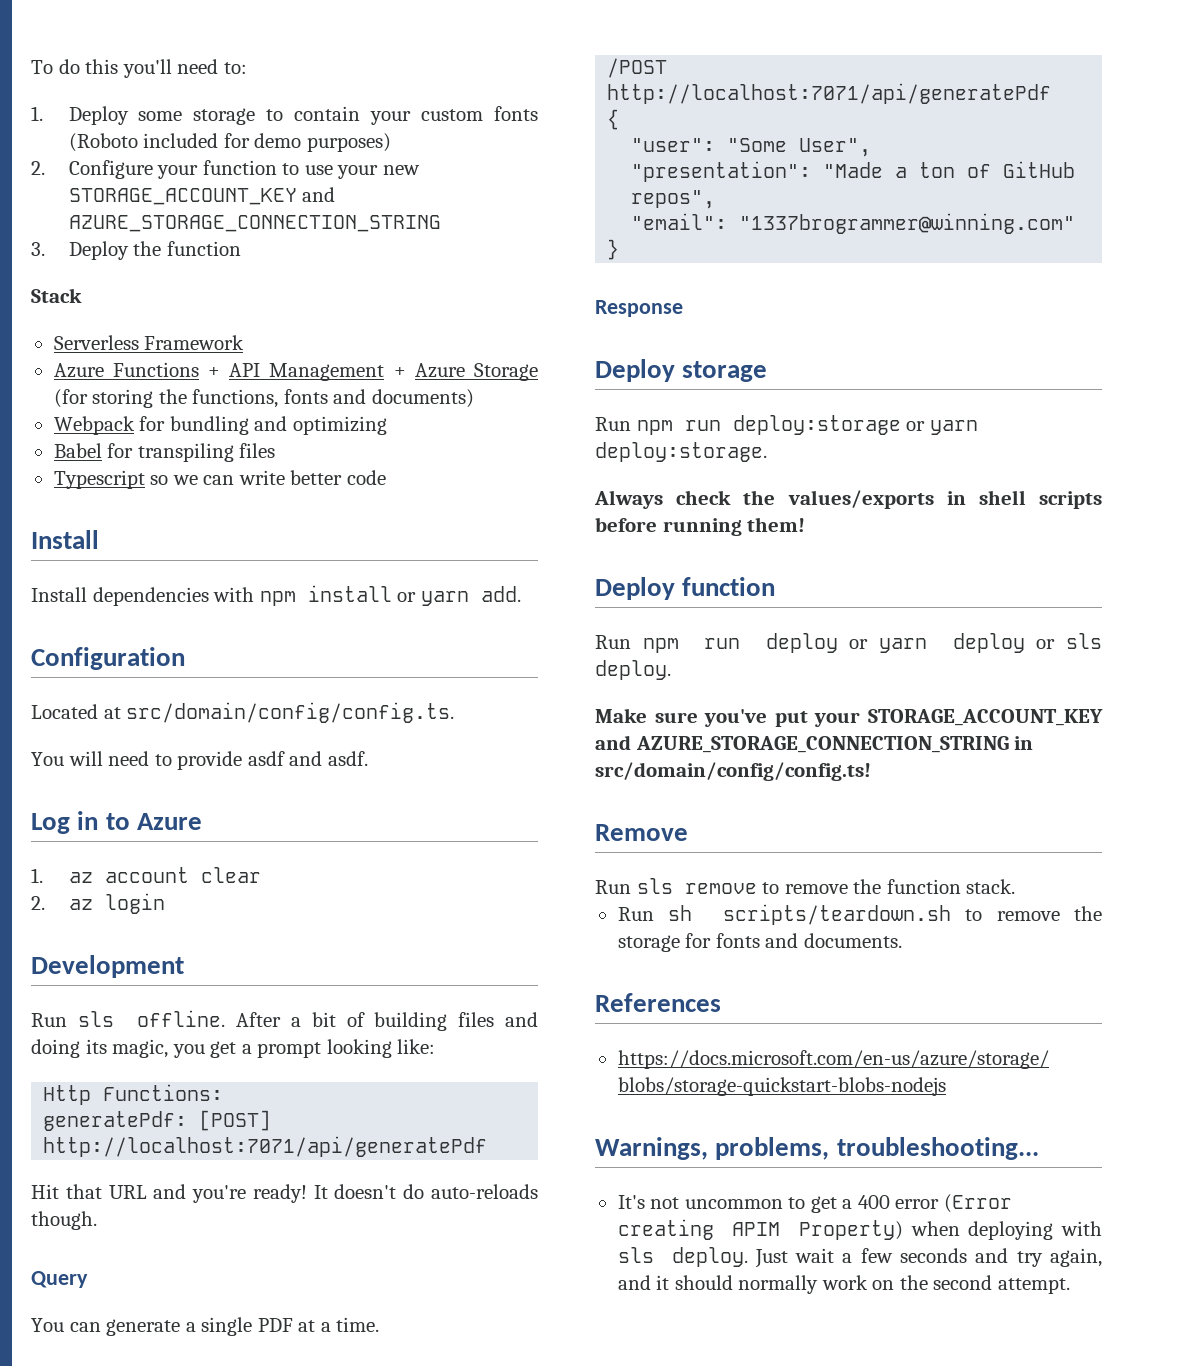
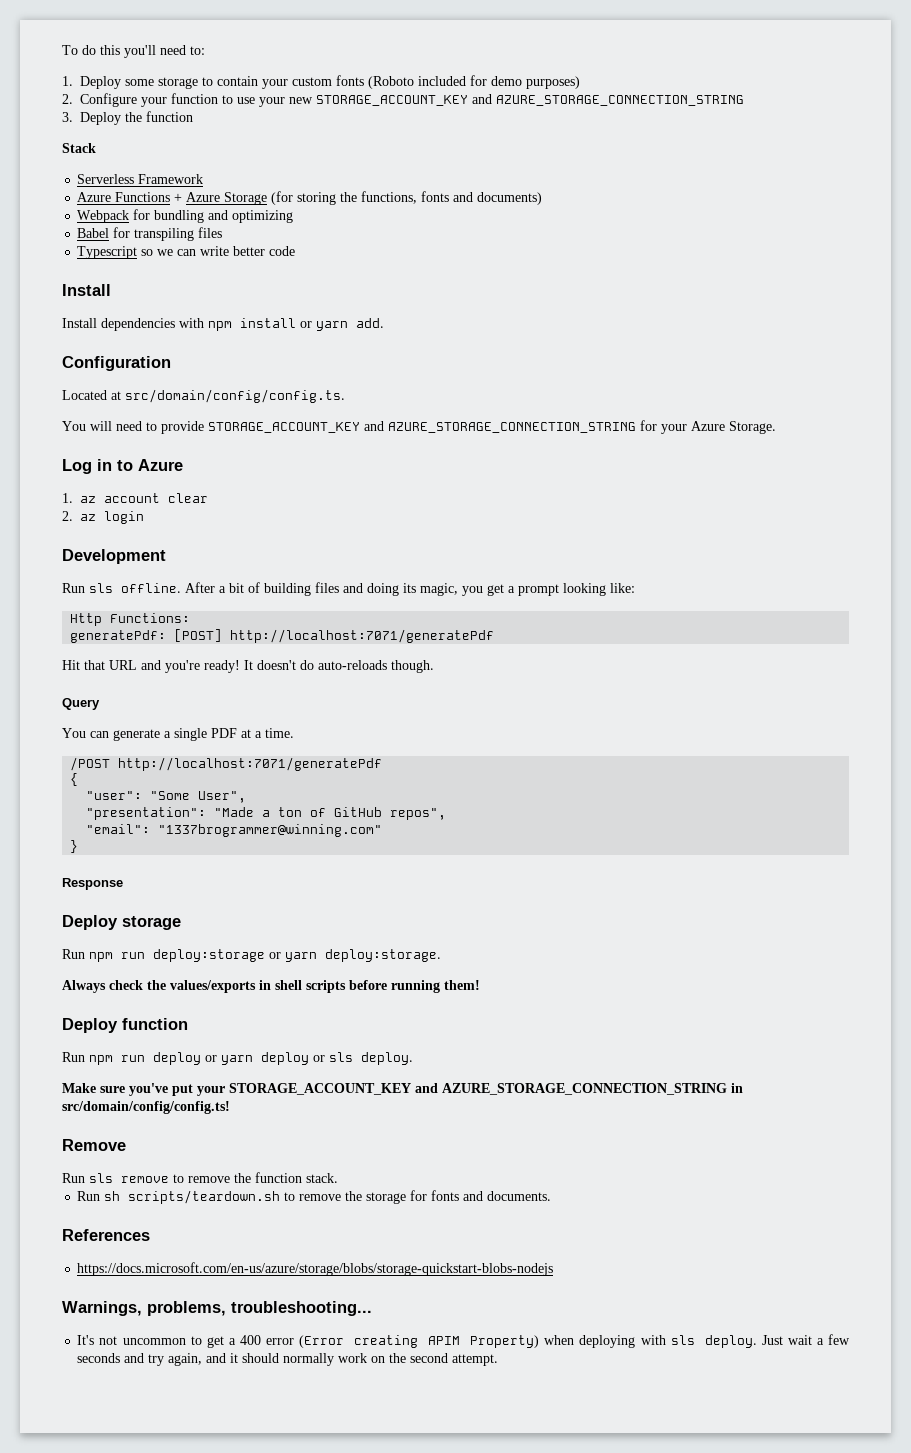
- Azure Functions + API Management + Azure Storage (for storing the functions, fonts and documents)
+ Azure Functions + Azure Storage (for storing the functions, fonts and documents)
- You will need to provide asdf and asdf.
+ You will need to provide STORAGE_ACCOUNT_KEY and AZURE_STORAGE_CONNECTION_STRING for your Azure Storage.
- generatePdf: [POST] http://localhost:7071/api/generatePdf
+ generatePdf: [POST] http://localhost:7071/generatePdf
- /POST http://localhost:7071/api/generatePdf
+ /POST http://localhost:7071/generatePdf

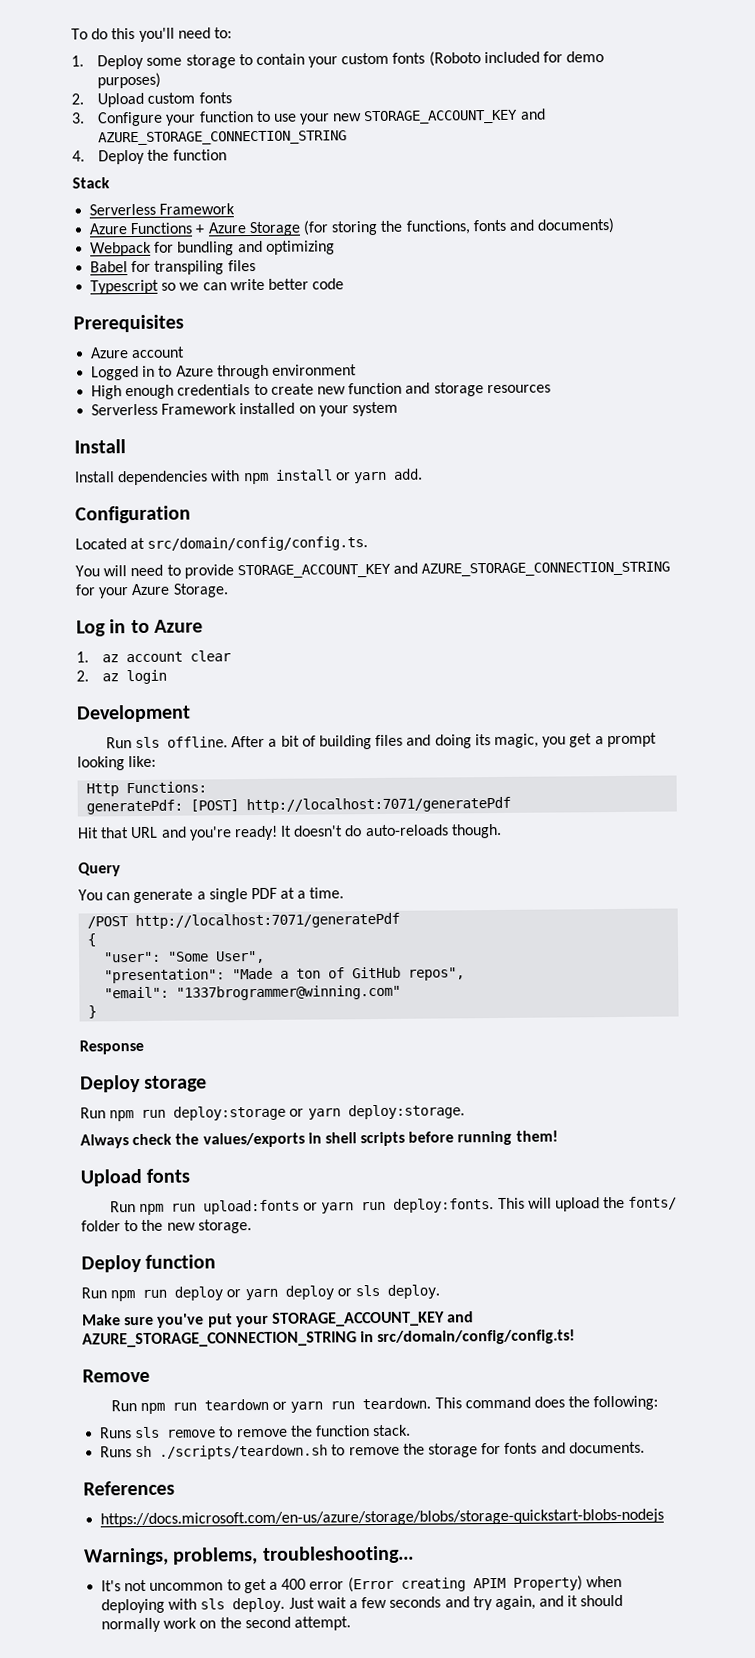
- 2. Configure your function to use your new STORAGE_ACCOUNT_KEY and AZURE_STORAGE_CONNECTION_STRING
+ 2. Upload custom fonts
+ 3. Configure your function to use your new STORAGE_ACCOUNT_KEY and AZURE_STORAGE_CONNECTION_STRING
- 3. Deploy the function
+ 4. Deploy the function
+ Prerequisites
+ Azure account
+ Logged in to Azure through environment
+ High enough credentials to create new function and storage resources
+ Serverless Framework installed on your system
+ Upload fonts
+ Run npm run upload:fonts or yarn run deploy:fonts. This will upload the fonts/ folder to the new storage.
- Run sls remove to remove the function stack.
+ Run npm run teardown or yarn run teardown. This command does the following:
+ Runs sls remove to remove the function stack.
- Run sh scripts/teardown.sh to remove the storage for fonts and documents.
+ Runs sh ./scripts/teardown.sh to remove the storage for fonts and documents.

